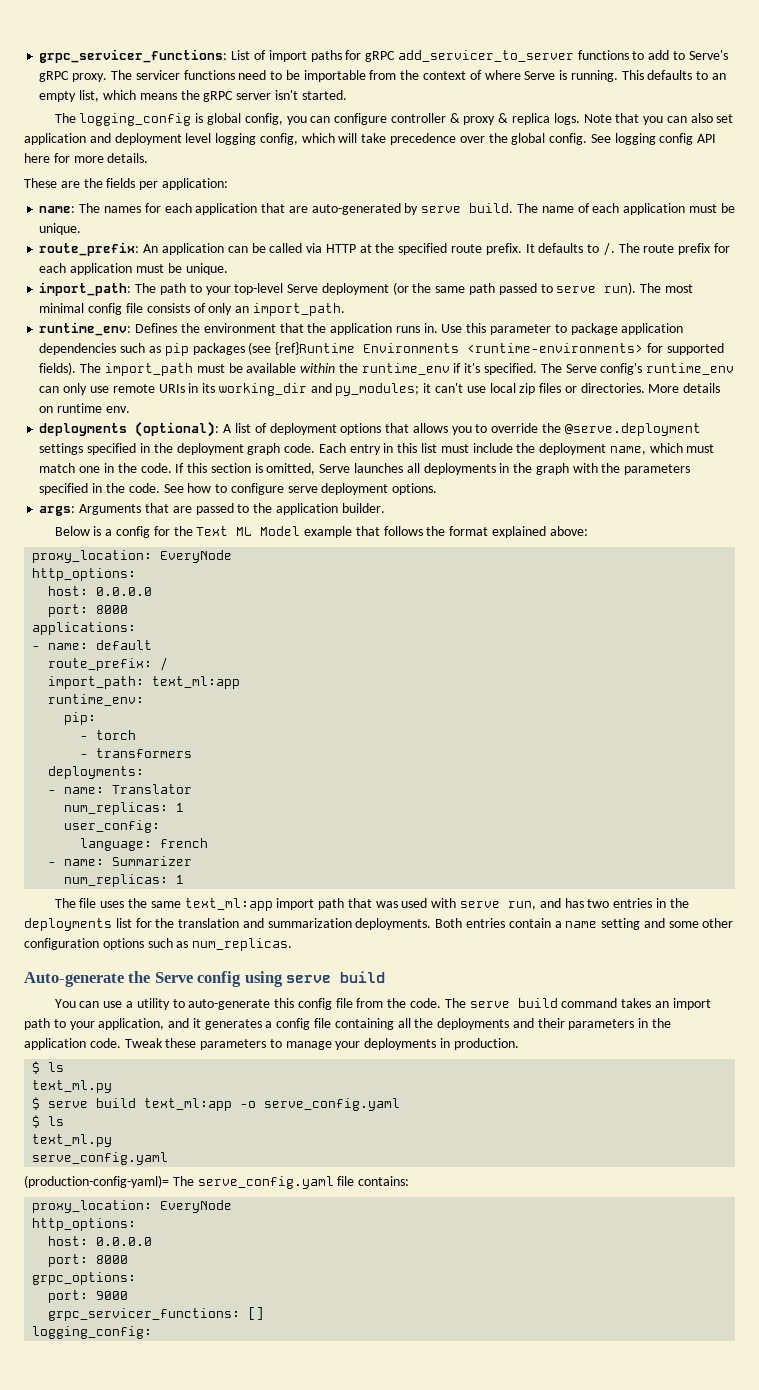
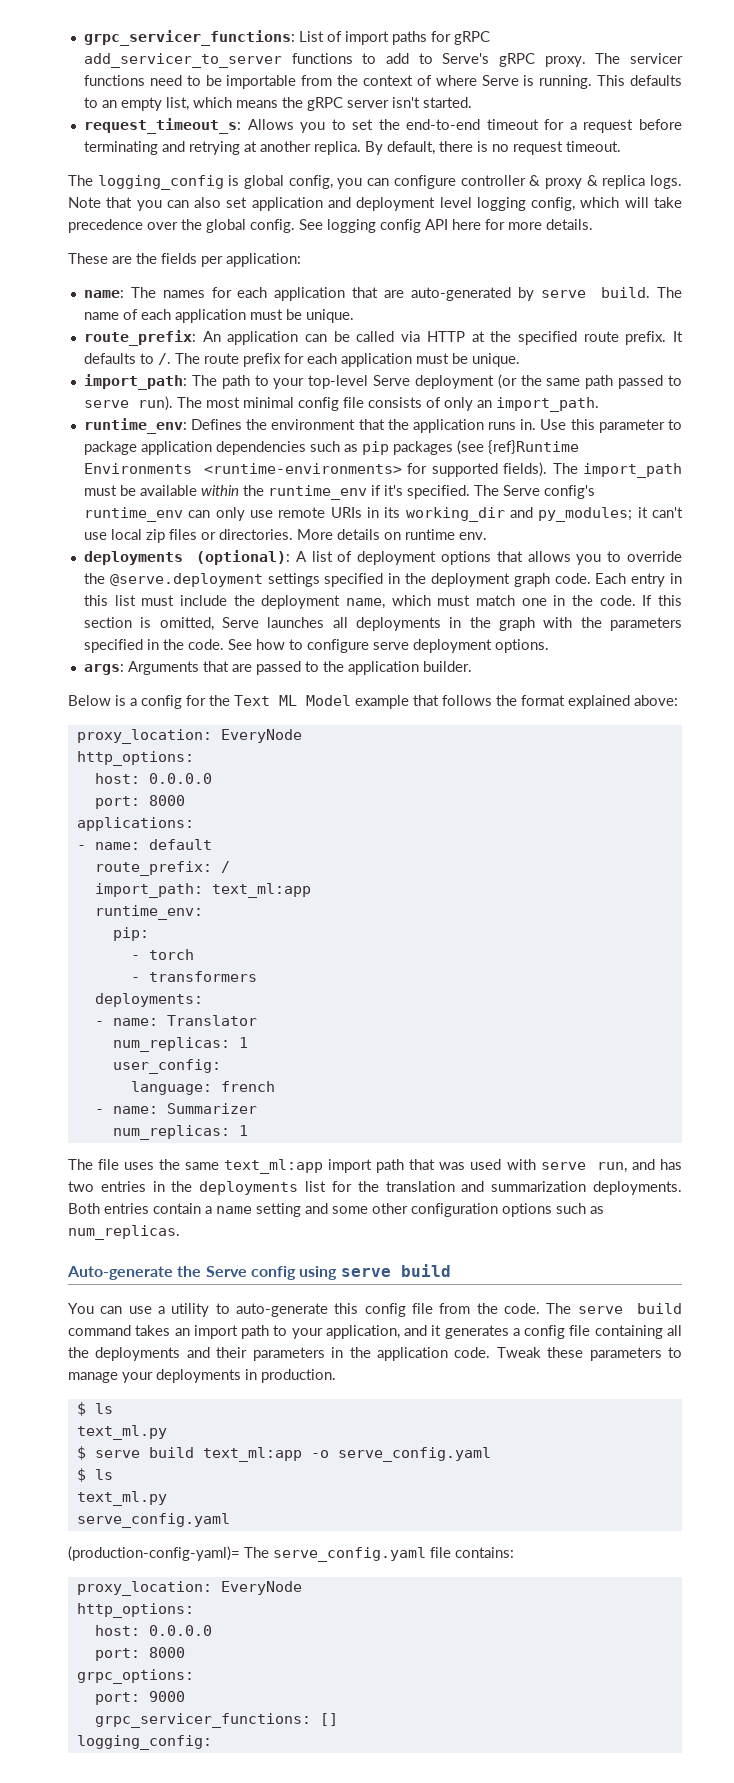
+ request_timeout_s: Allows you to set the end-to-end timeout for a request before terminating and retrying at another replica. By default, there is no request timeout.

